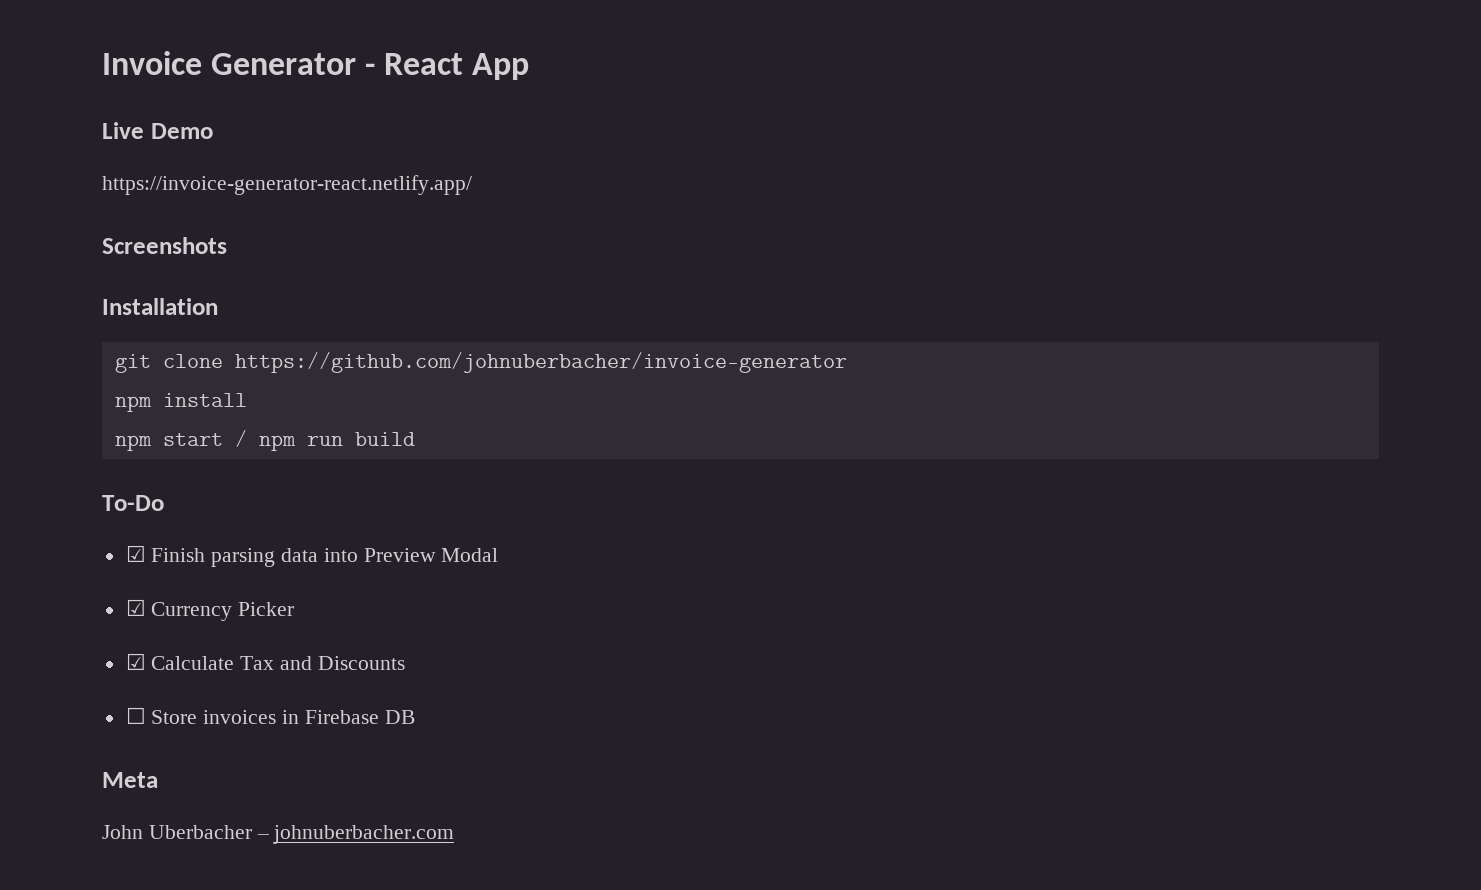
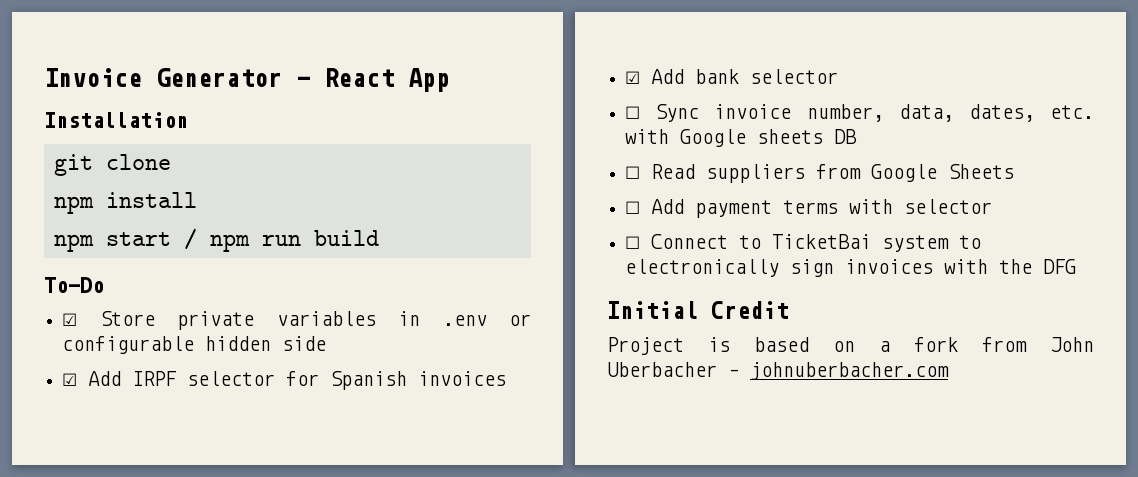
- Live Demo
- https://invoice-generator-react.netlify.app/
- Screenshots
- git clone https://github.com/johnuberbacher/invoice-generator
+ git clone
- ☑ Finish parsing data into Preview Modal
- ☑ Currency Picker
- ☑ Calculate Tax and Discounts
- ☐ Store invoices in Firebase DB
- Meta
- John Uberbacher – johnuberbacher.com
+ ☑ Store private variables in .env or configurable hidden side
+ ☑ Add IRPF selector for Spanish invoices
+ ☑ Add bank selector
+ ☐ Sync invoice number, data, dates, etc. with Google sheets DB
+ ☐ Read suppliers from Google Sheets
+ ☐ Add payment terms with selector
+ ☐ Connect to TicketBai system to electronically sign invoices with the DFG
+ Initial Credit
+ Project is based on a fork from John Uberbacher – johnuberbacher.com

